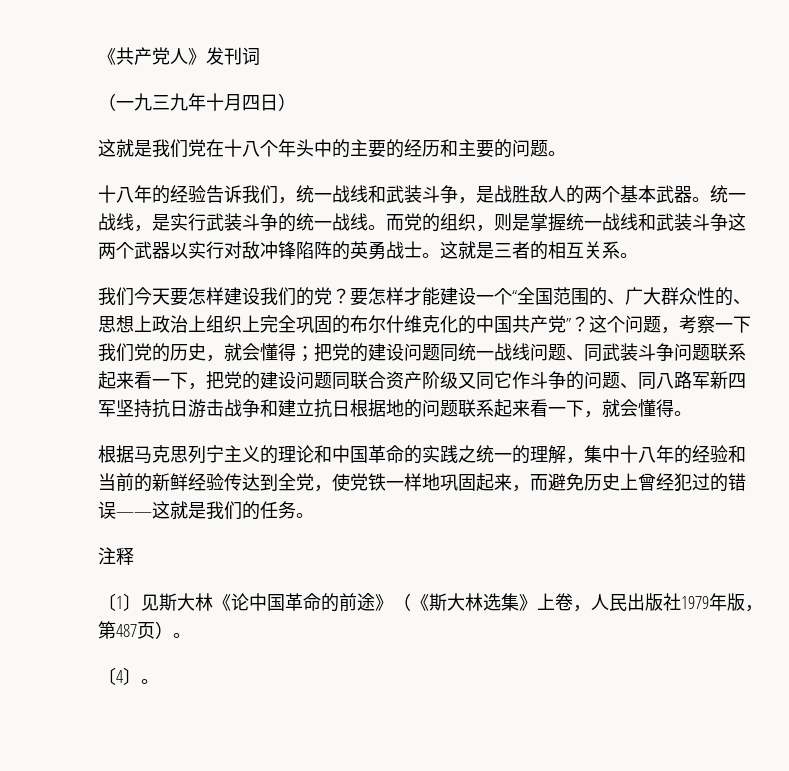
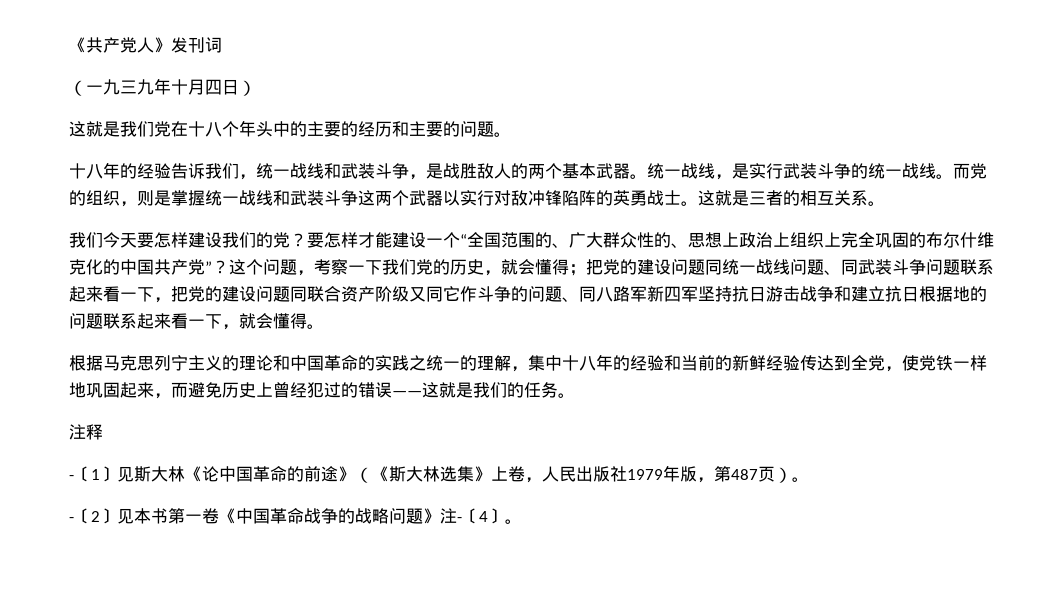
- 〔1〕见斯大林《论中国革命的前途》（《斯大林选集》上卷，人民出版社1979年版，第487页）。
+ -〔1〕见斯大林《论中国革命的前途》（《斯大林选集》上卷，人民出版社1979年版，第487页）。
- 〔4〕。
+ -〔2〕见本书第一卷《中国革命战争的战略问题》注-〔4〕。

